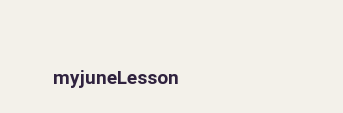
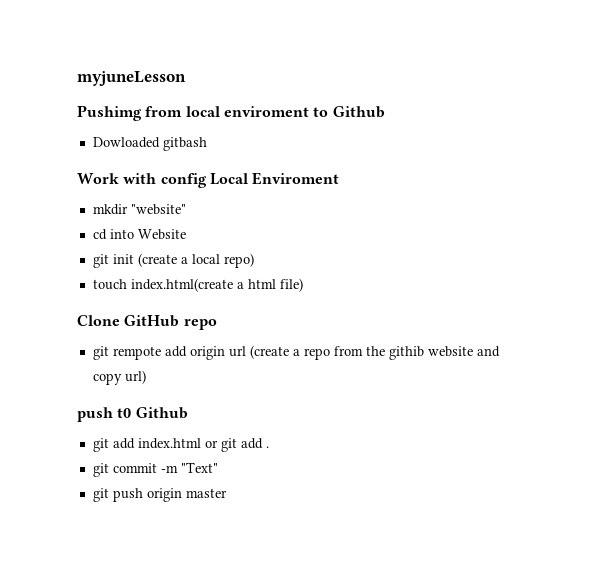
+ Pushimg from local enviroment to Github
+ Dowloaded gitbash
+ Work with config Local Enviroment
+ mkdir "website"
+ cd into Website
+ git init (create a local repo)
+ touch index.html(create a html file)
+ Clone GitHub repo
+ git rempote add origin url (create a repo from the githib website and copy url)
+ push t0 Github
+ git add index.html or git add .
+ git commit -m "Text"
+ git push origin master

